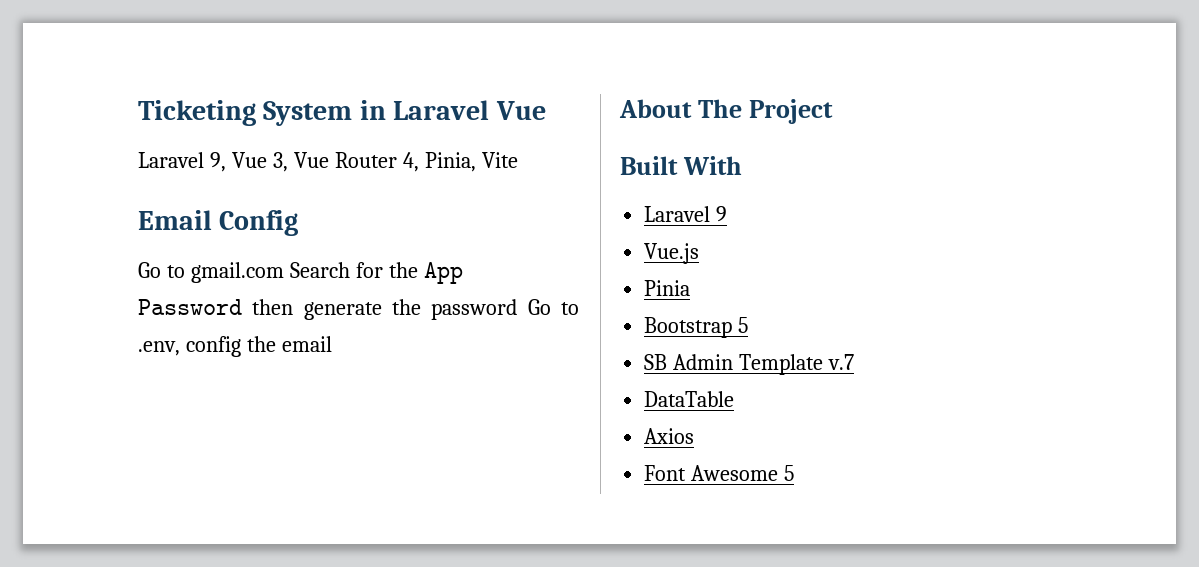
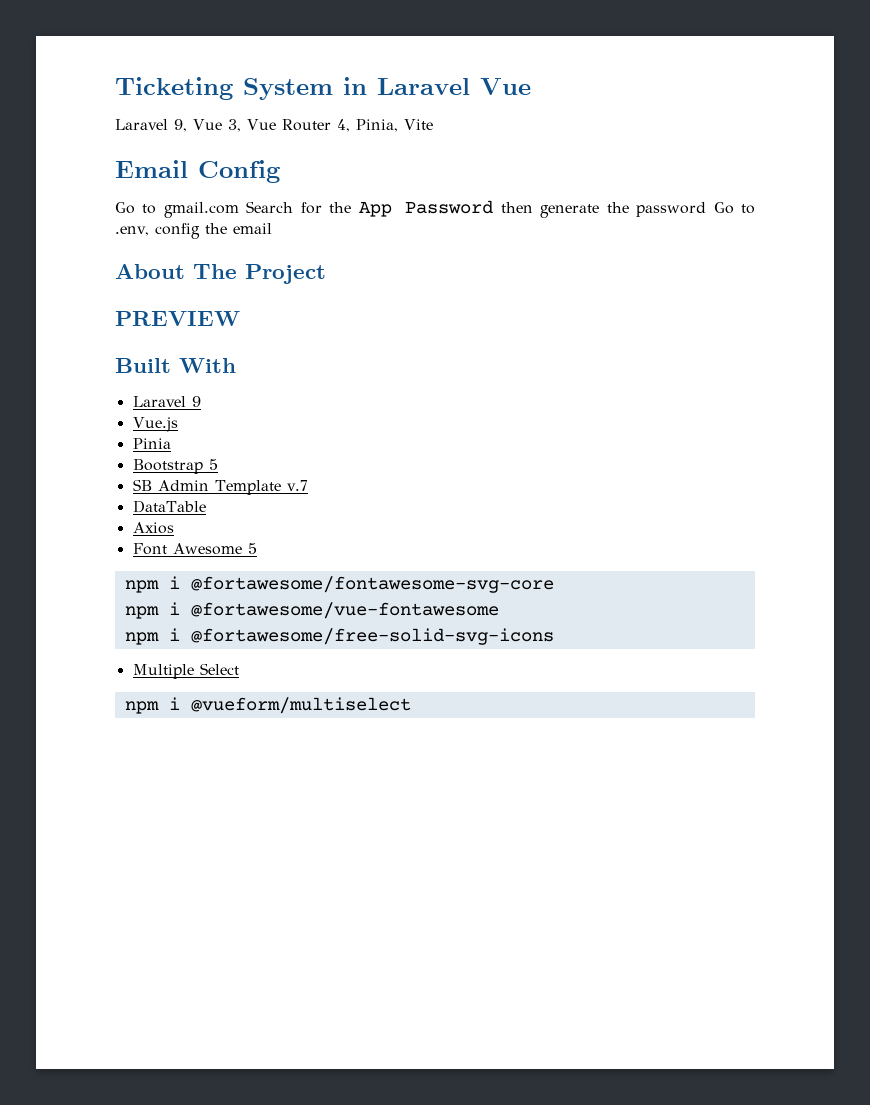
+ PREVIEW
+ npm i @fortawesome/fontawesome-svg-core
+ npm i @fortawesome/vue-fontawesome
+ npm i @fortawesome/free-solid-svg-icons
+ Multiple Select
+ npm i @vueform/multiselect

